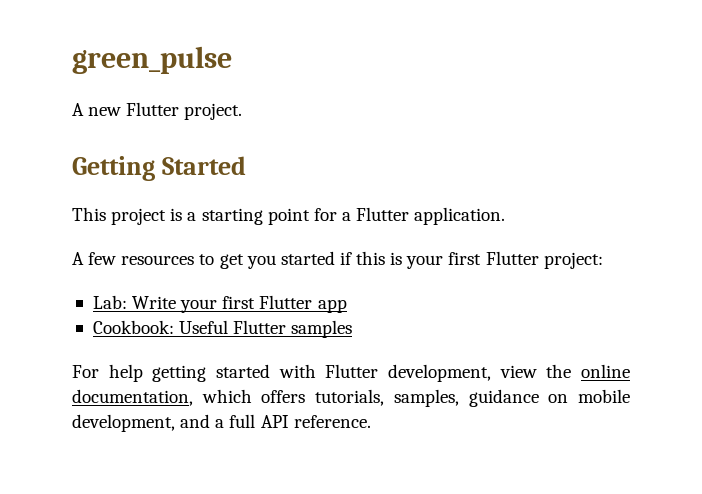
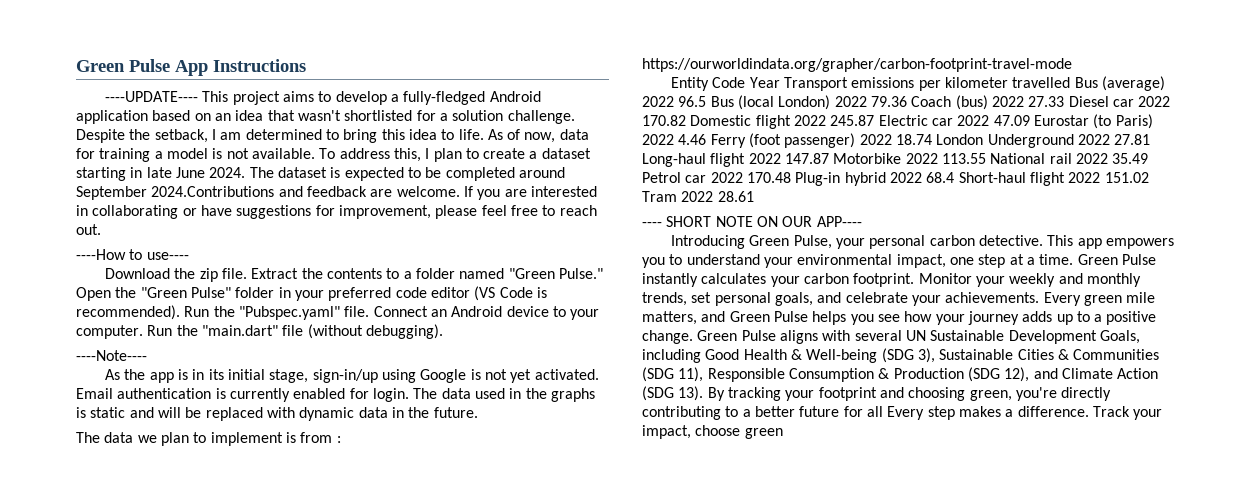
- green_pulse
- A new Flutter project.
- Getting Started
- This project is a starting point for a Flutter application.
- A few resources to get you started if this is your first Flutter project:
- Lab: Write your first Flutter app
- Cookbook: Useful Flutter samples
- For help getting started with Flutter development, view the online documentation, which offers tutorials, samples, guidance on mobile development, and a full API reference.
+ Green Pulse App Instructions
+ ----UPDATE---- This project aims to develop a fully-fledged Android application based on an idea that wasn't shortlisted for a solution challenge. Despite the setback, I am determined to bring this idea to life. As of now, data for training a model is not available. To address this, I plan to create a dataset starting in late June 2024. The dataset is expected to be completed around September 2024.Contributions and feedback are welcome. If you are interested in collaborating or have suggestions for improvement, please feel free to reach out.
+ ----How to use----
+ Download the zip file. Extract the contents to a folder named "Green Pulse." Open the "Green Pulse" folder in your preferred code editor (VS Code is recommended). Run the "Pubspec.yaml" file. Connect an Android device to your computer. Run the "main.dart" file (without debugging).
+ ----Note----
+ As the app is in its initial stage, sign-in/up using Google is not yet activated. Email authentication is currently enabled for login. The data used in the graphs is static and will be replaced with dynamic data in the future.
+ The data we plan to implement is from : https://ourworldindata.org/grapher/carbon-footprint-travel-mode
+ Entity Code Year Transport emissions per kilometer travelled Bus (average) 2022 96.5 Bus (local London) 2022 79.36 Coach (bus) 2022 27.33 Diesel car 2022 170.82 Domestic flight 2022 245.87 Electric car 2022 47.09 Eurostar (to Paris) 2022 4.46 Ferry (foot passenger) 2022 18.74 London Underground 2022 27.81 Long-haul flight 2022 147.87 Motorbike 2022 113.55 National rail 2022 35.49 Petrol car 2022 170.48 Plug-in hybrid 2022 68.4 Short-haul flight 2022 151.02 Tram 2022 28.61
+ ---- SHORT NOTE ON OUR APP----
+ Introducing Green Pulse, your personal carbon detective. This app empowers you to understand your environmental impact, one step at a time. Green Pulse instantly calculates your carbon footprint. Monitor your weekly and monthly trends, set personal goals, and celebrate your achievements. Every green mile matters, and Green Pulse helps you see how your journey adds up to a positive change. Green Pulse aligns with several UN Sustainable Development Goals, including Good Health & Well-being (SDG 3), Sustainable Cities & Communities (SDG 11), Responsible Consumption & Production (SDG 12), and Climate Action (SDG 13). By tracking your footprint and choosing green, you're directly contributing to a better future for all Every step makes a difference. Track your impact, choose green

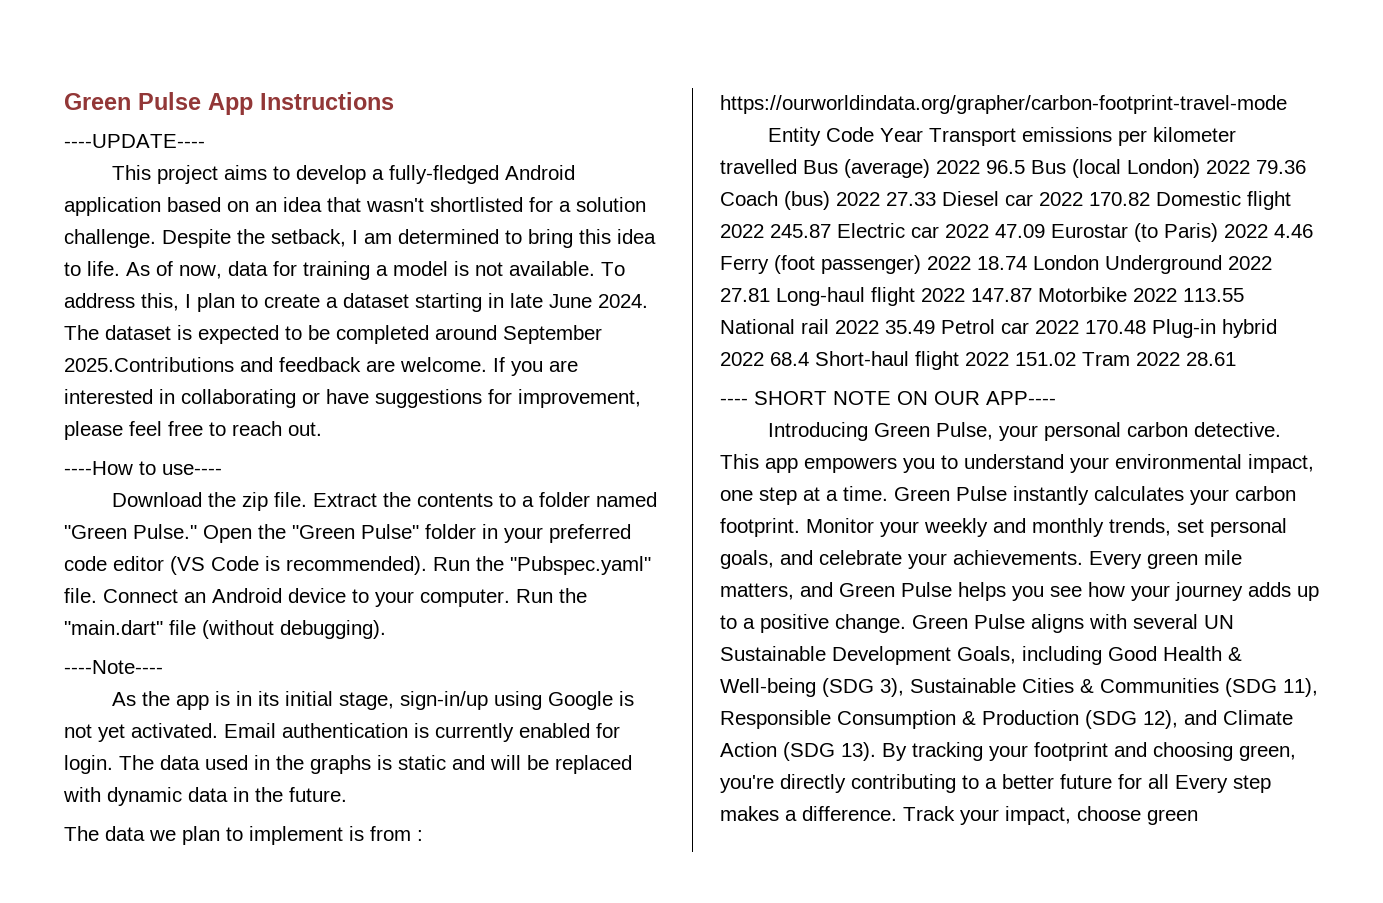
- ----UPDATE---- This project aims to develop a fully-fledged Android application based on an idea that wasn't shortlisted for a solution challenge.
+ ----UPDATE----
+ This project aims to develop a fully-fledged Android application based on an idea that wasn't shortlisted for a solution challenge.
- The dataset is expected to be completed around September 2024.Contributions and feedback are welcome.
+ The dataset is expected to be completed around September 2025.Contributions and feedback are welcome.

